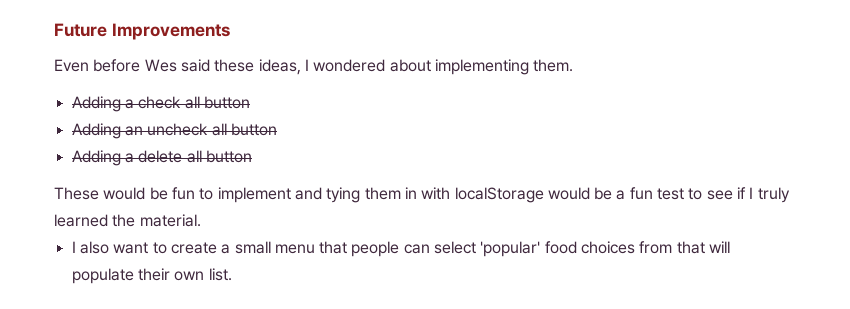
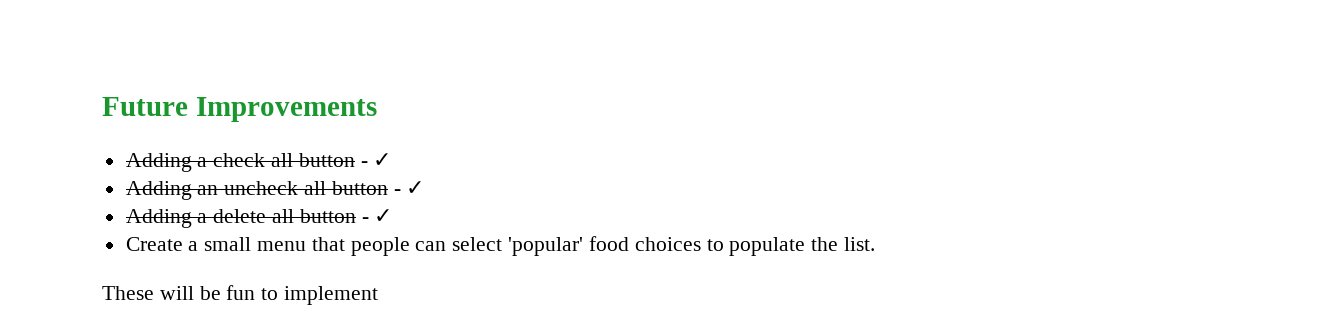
- Even before Wes said these ideas, I wondered about implementing them.
- Adding a check all button
+ Adding a check all button - ✓
- Adding an uncheck all button
+ Adding an uncheck all button - ✓
- Adding a delete all button
- These would be fun to implement and tying them in with localStorage would be a fun test to see if I truly learned the material.
- I also want to create a small menu that people can select 'popular' food choices from that will populate their own list.
+ Adding a delete all button - ✓
+ Create a small menu that people can select 'popular' food choices to populate the list.
+ These will be fun to implement

